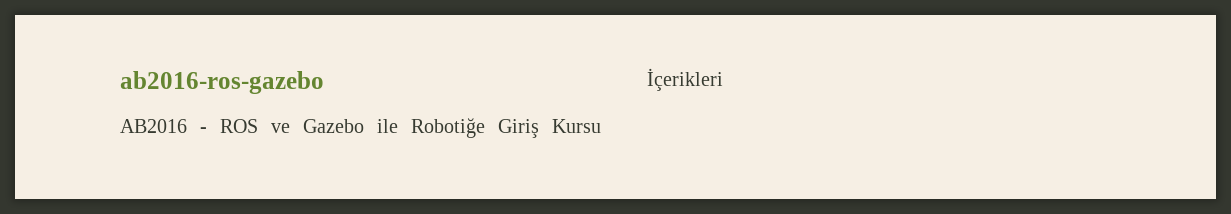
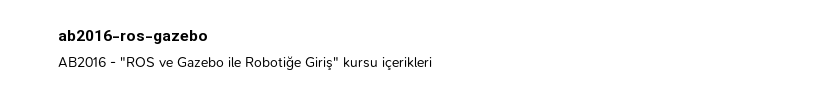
- AB2016 - ROS ve Gazebo ile Robotiğe Giriş Kursu İçerikleri
+ AB2016 - "ROS ve Gazebo ile Robotiğe Giriş" kursu içerikleri

